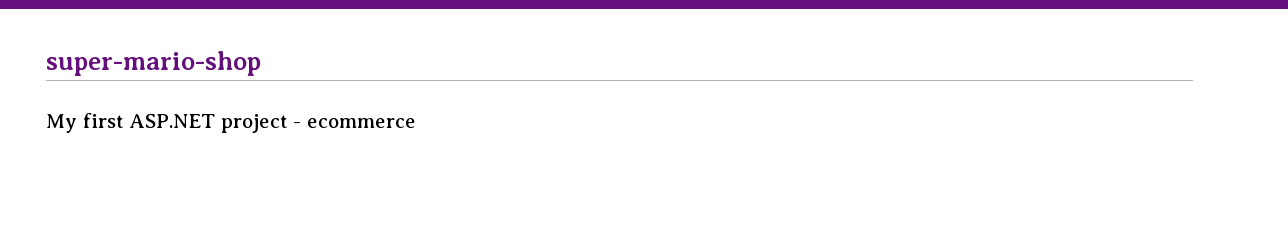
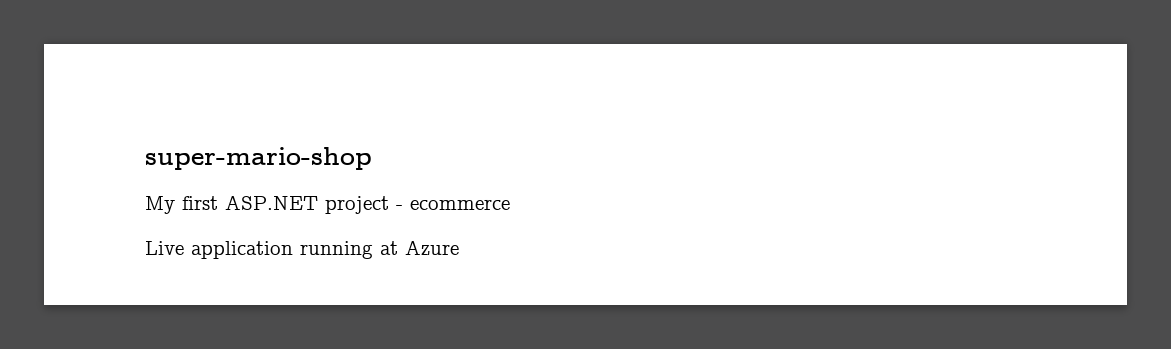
+ Live application running at Azure

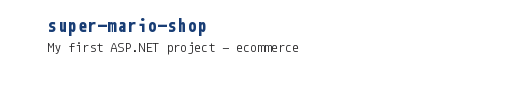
- Live application running at Azure

